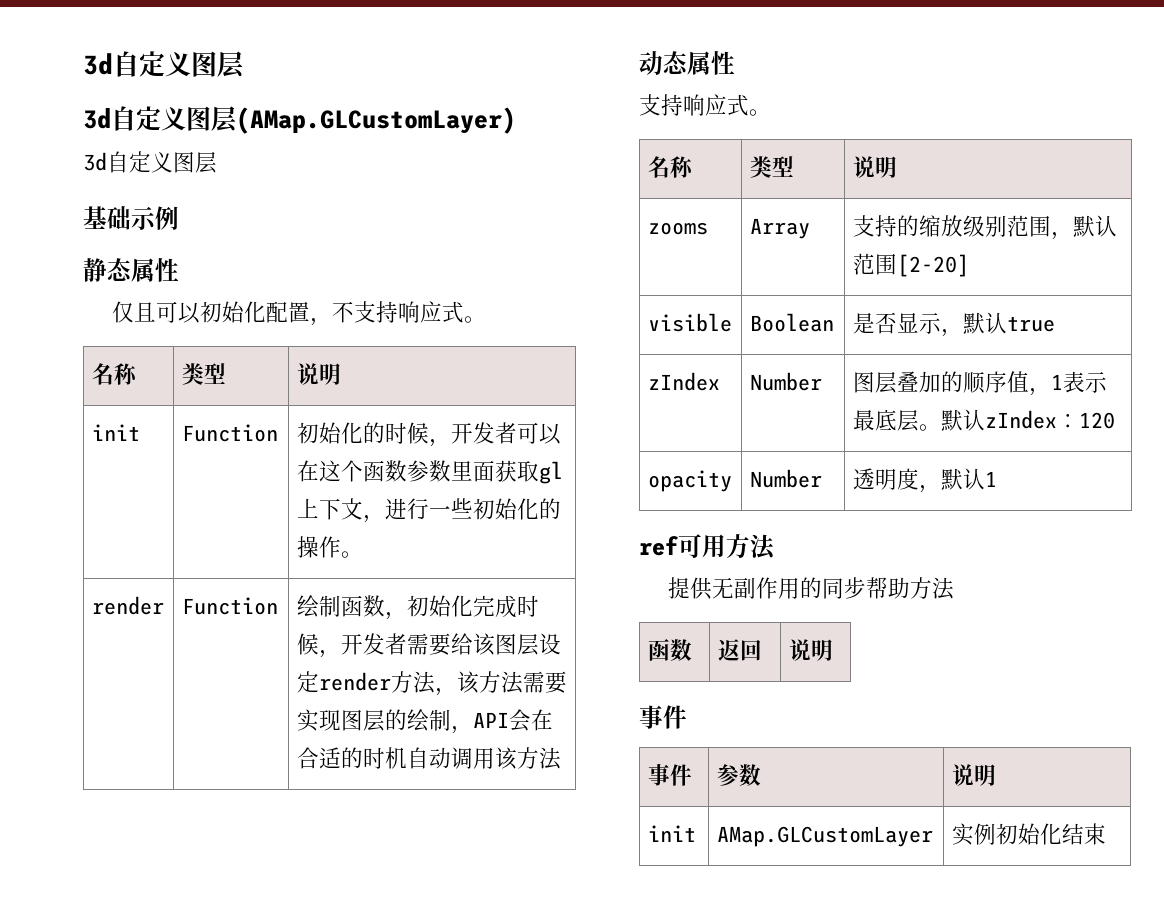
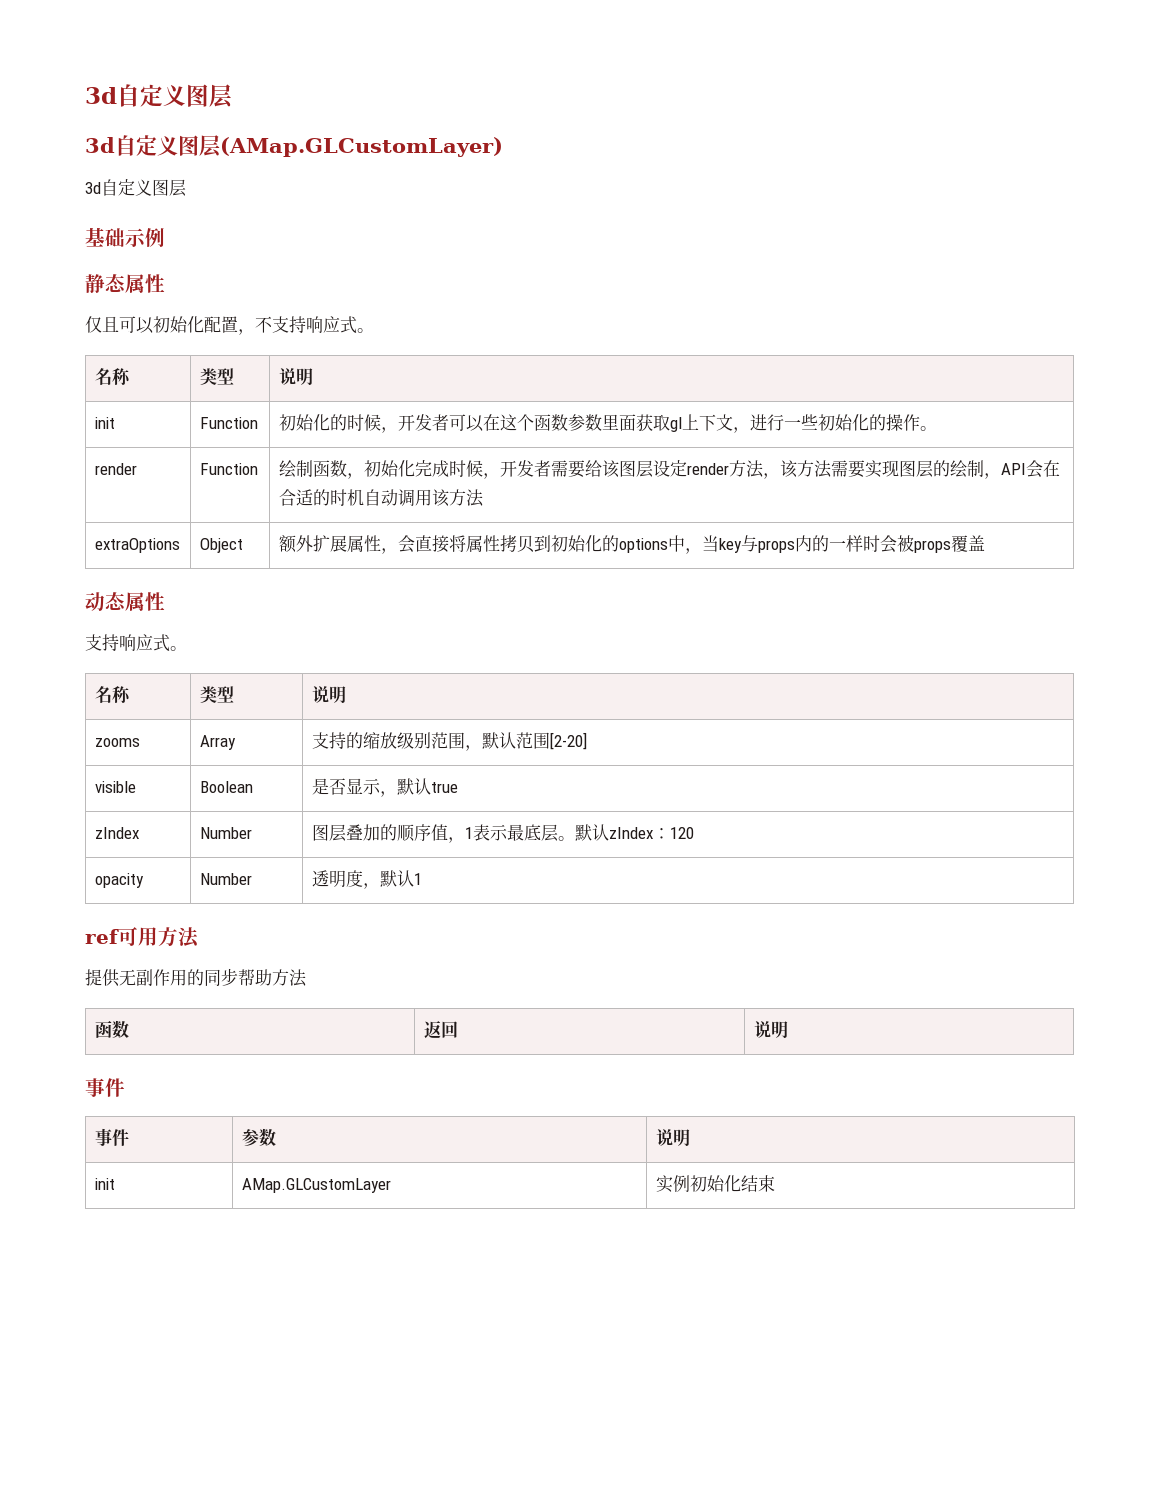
+ extraOptions | Object | 额外扩展属性，会直接将属性拷贝到初始化的options中，当key与props内的一样时会被props覆盖

